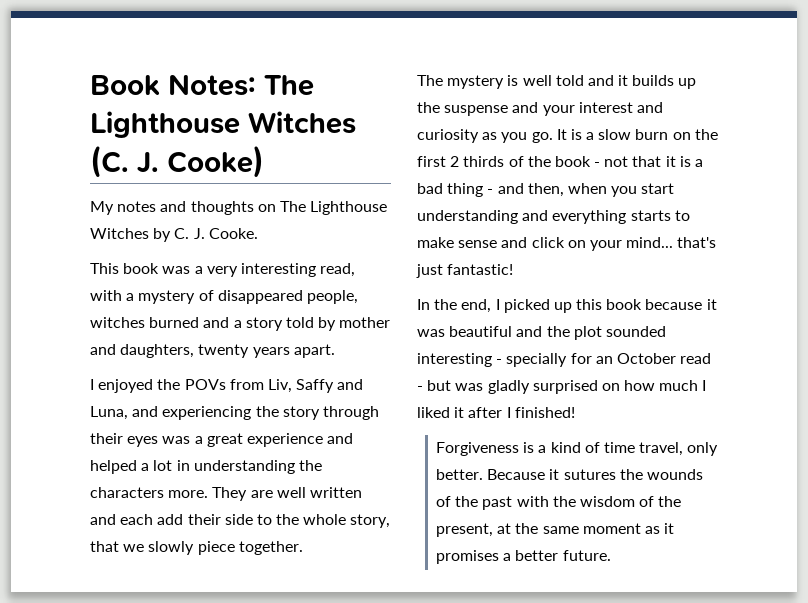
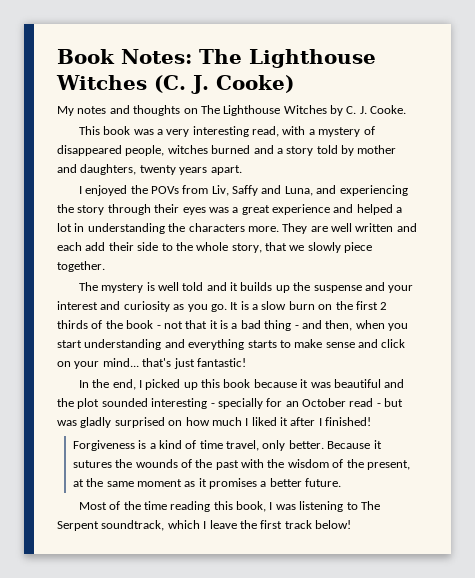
+ Most of the time reading this book, I was listening to The Serpent soundtrack, which I leave the first track below!

